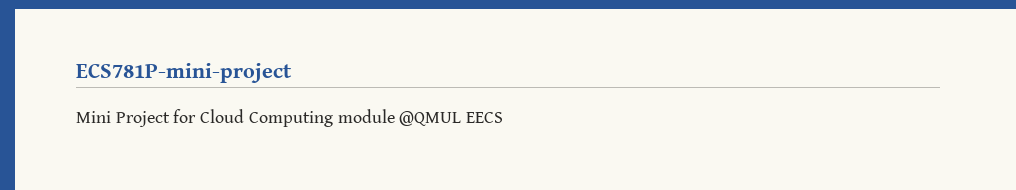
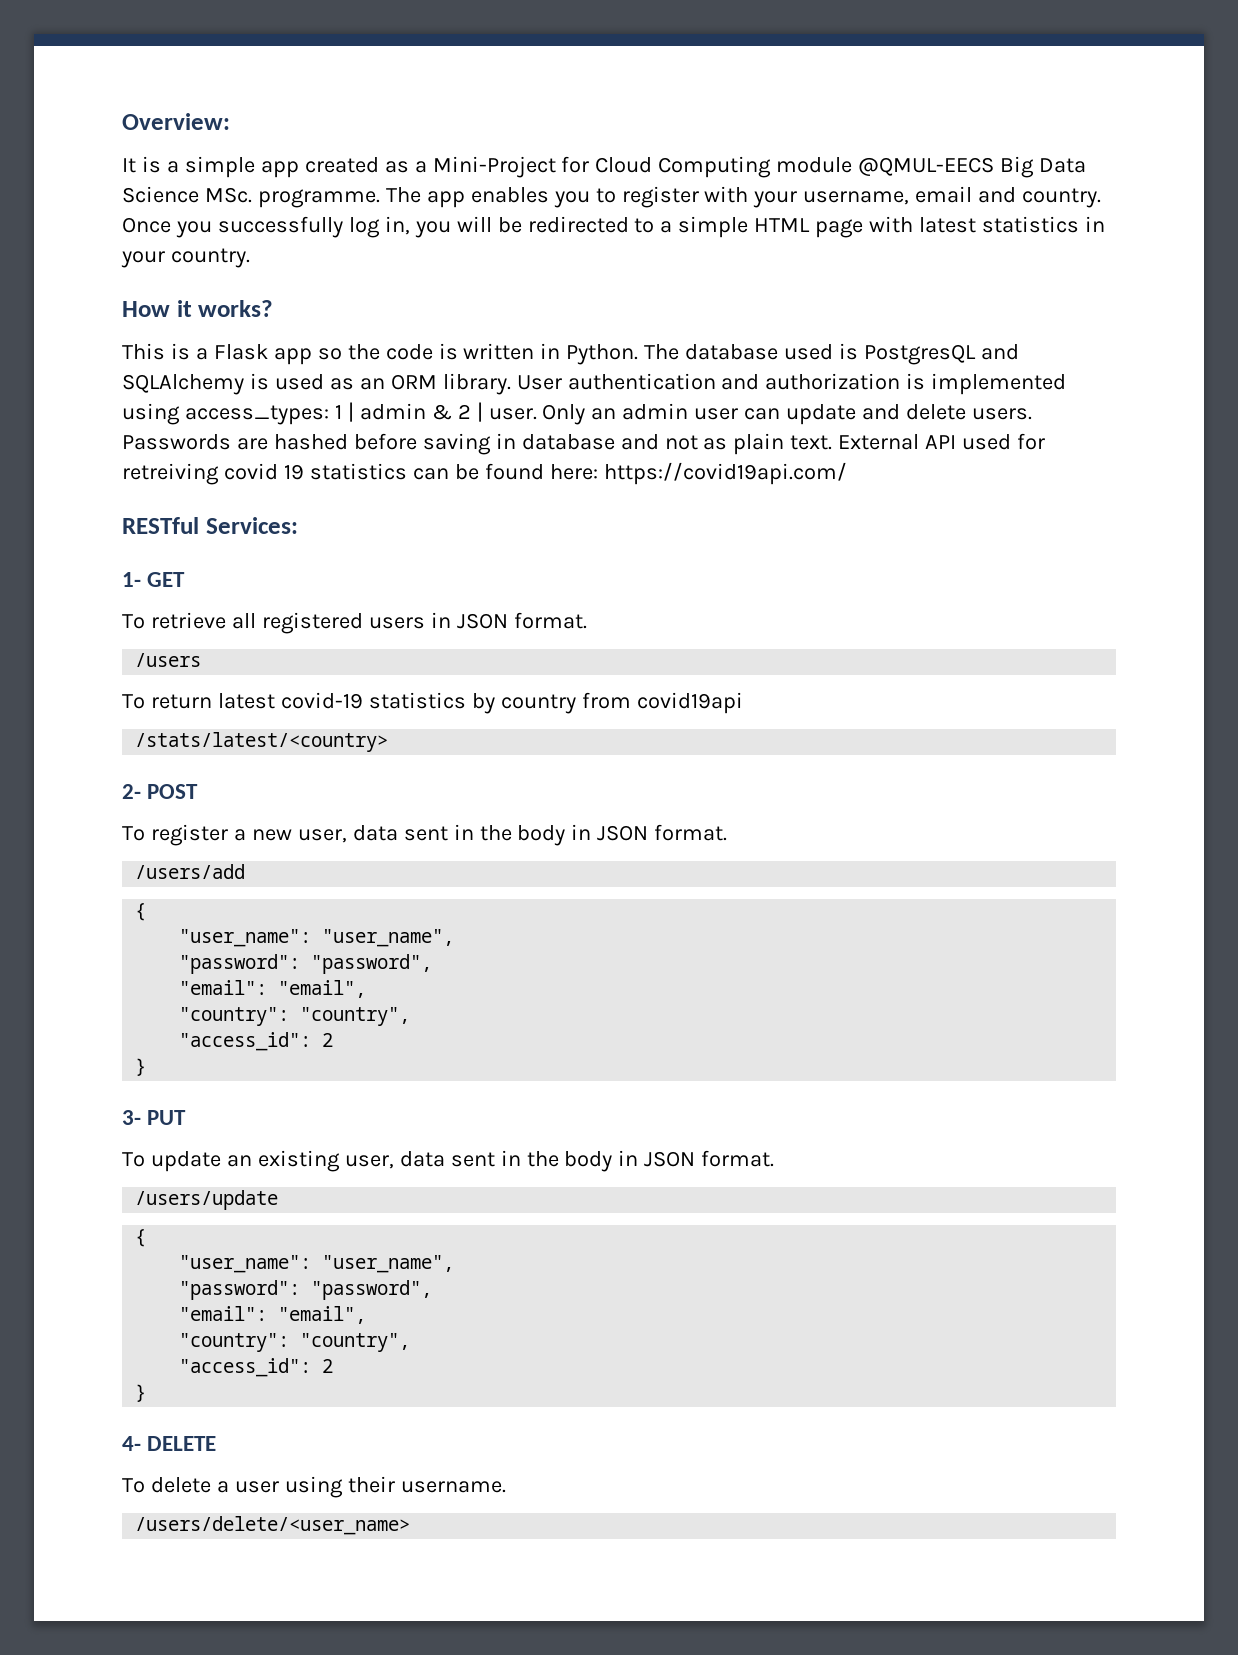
- ECS781P-mini-project
- Mini Project for Cloud Computing module @QMUL EECS
+ Overview:
+ It is a simple app created as a Mini-Project for Cloud Computing module @QMUL-EECS Big Data Science MSc. programme. The app enables you to register with your username, email and country. Once you successfully log in, you will be redirected to a simple HTML page with latest statistics in your country.
+ How it works?
+ This is a Flask app so the code is written in Python. The database used is PostgresQL and SQLAlchemy is used as an ORM library. User authentication and authorization is implemented using access_types: 1 | admin & 2 | user. Only an admin user can update and delete users. Passwords are hashed before saving in database and not as plain text. External API used for retreiving covid 19 statistics can be found here: https://covid19api.com/
+ RESTful Services:
+ 1- GET
+ To retrieve all registered users in JSON format.
+ /users
+ To return latest covid-19 statistics by country from covid19api
+ /stats/latest/<country>
+ 2- POST
+ To register a new user, data sent in the body in JSON format.
+ /users/add
+ {
+ "user_name": "user_name",
+ "password": "password",
+ "email": "email",
+ "country": "country",
+ "access_id": 2
+ }
+ 3- PUT
+ To update an existing user, data sent in the body in JSON format.
+ /users/update
+ {
+ "user_name": "user_name",
+ "password": "password",
+ "email": "email",
+ "country": "country",
+ "access_id": 2
+ }
+ 4- DELETE
+ To delete a user using their username.
+ /users/delete/<user_name>

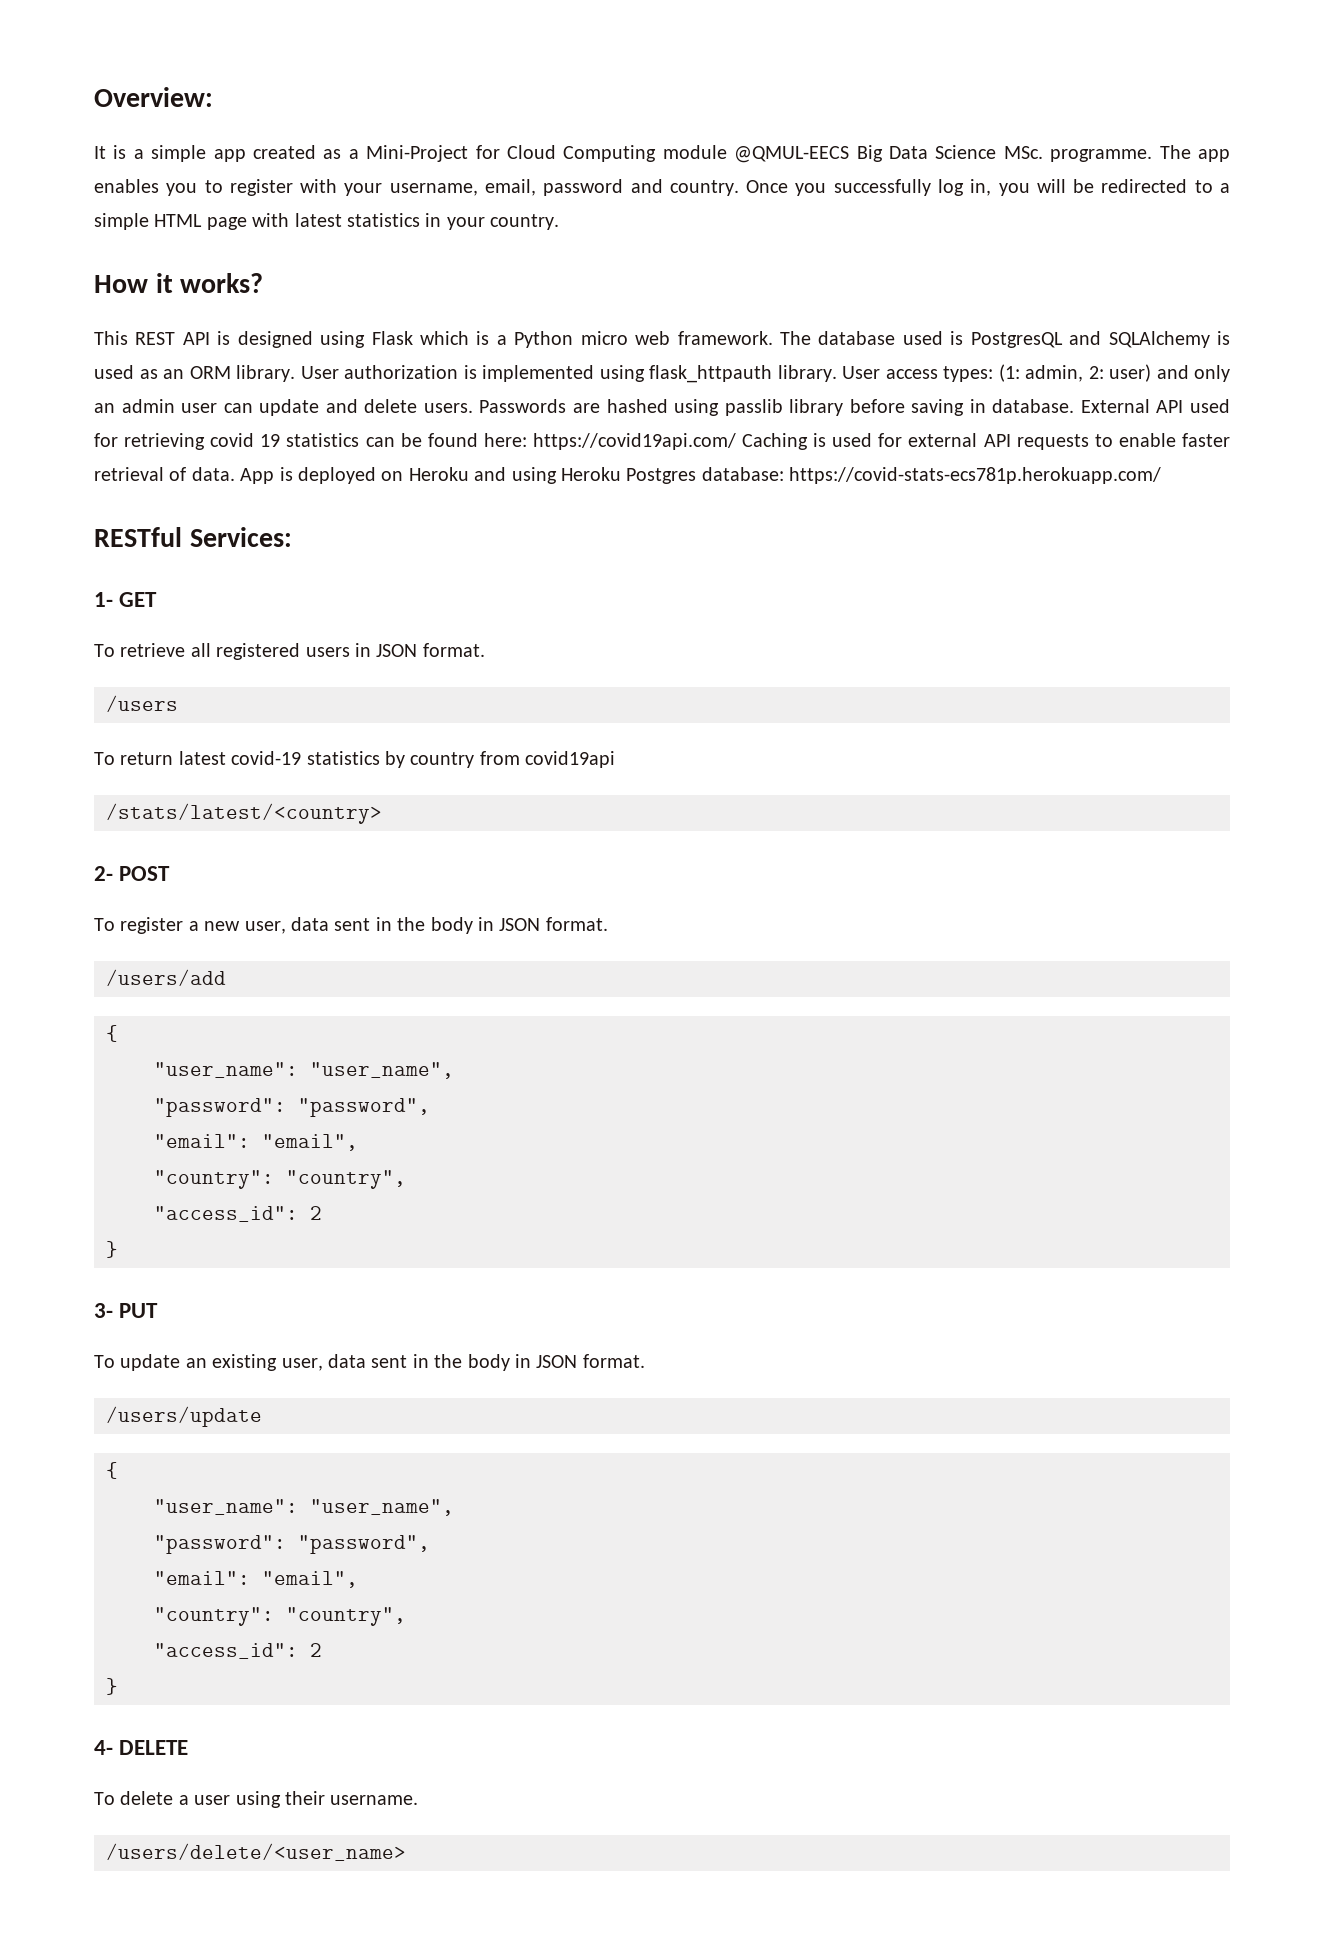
- The app enables you to register with your username, email and country.
+ The app enables you to register with your username, email, password and country.
- This is a Flask app so the code is written in Python.
+ This REST API is designed using Flask which is a Python micro web framework.
- User authentication and authorization is implemented using access_types: 1 | admin & 2 | user. Only an admin user can update and delete users.
+ User authorization is implemented using flask_httpauth library. User access types: (1: admin, 2: user) and only an admin user can update and delete users.
- Passwords are hashed before saving in database and not as plain text.
+ Passwords are hashed using passlib library before saving in database.
- External API used for retreiving covid 19 statistics can be found here: https://covid19api.com/
+ External API used for retrieving covid 19 statistics can be found here: https://covid19api.com/ Caching is used for external API requests to enable faster retrieval of data. App is deployed on Heroku and using Heroku Postgres database: https://covid-stats-ecs781p.herokuapp.com/

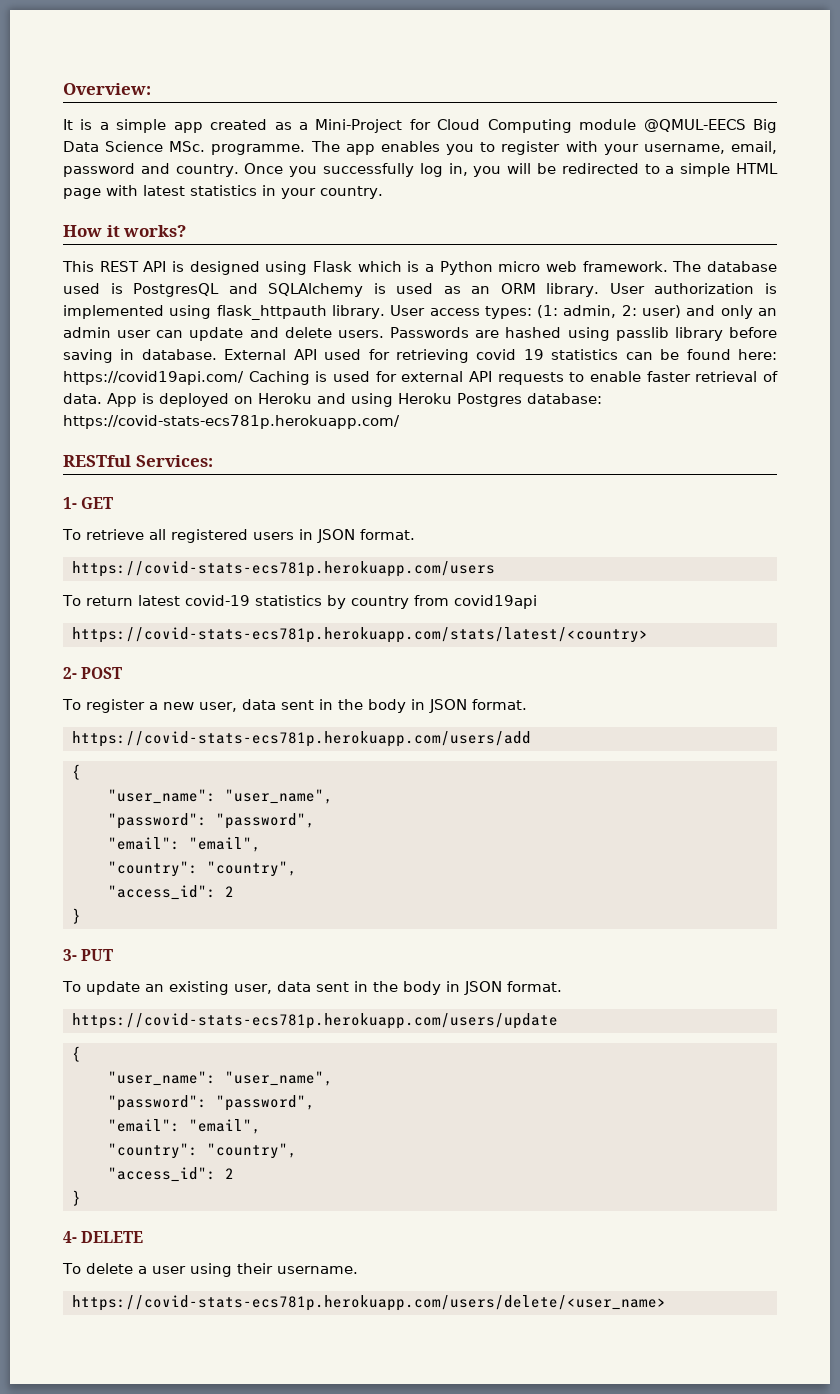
- /users
+ https://covid-stats-ecs781p.herokuapp.com/users
- /stats/latest/<country>
+ https://covid-stats-ecs781p.herokuapp.com/stats/latest/<country>
- /users/add
+ https://covid-stats-ecs781p.herokuapp.com/users/add
- /users/update
+ https://covid-stats-ecs781p.herokuapp.com/users/update
- /users/delete/<user_name>
+ https://covid-stats-ecs781p.herokuapp.com/users/delete/<user_name>

